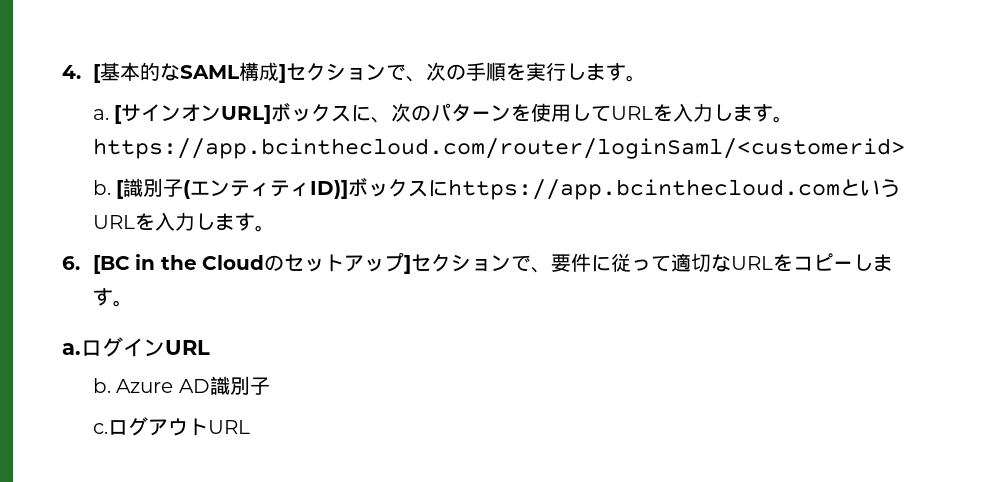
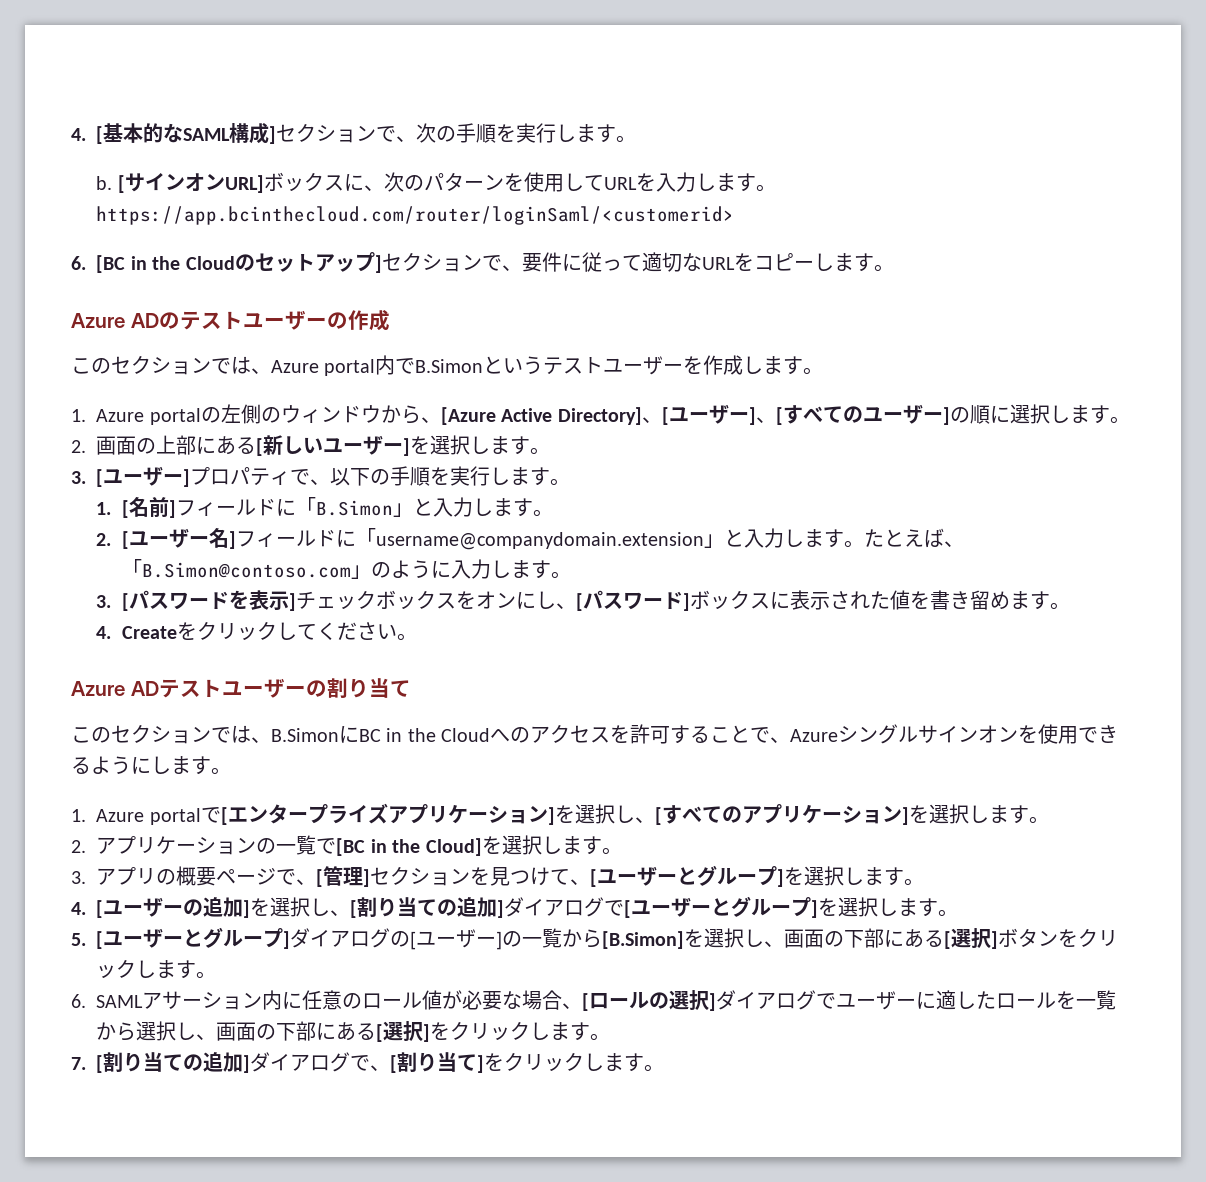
  4. [基本的なSAML構成]セクションで、次の手順を実行します。
- a.
+ b.
- b. [識別子(エンティティID)]ボックスにhttps://app.bcinthecloud.comというURLを入力します。
- a.ログインURL
- b. Azure AD識別子
- c.ログアウトURL
+ Azure ADのテストユーザーの作成
+ このセクションでは、Azure portal内でB.Simonというテストユーザーを作成します。
+ 1. Azure portalの左側のウィンドウから、[Azure Active Directory]、[ユーザー]、[すべてのユーザー]の順に選択します。
+ 2.画面の上部にある[新しいユーザー]を選択します。
+ 3. [ユーザー]プロパティで、以下の手順を実行します。
+ 1. [名前]フィールドに「B.Simon」と入力します。
+ 2. [ユーザー名]フィールドに「username@companydomain.extension」と入力します。たとえば、「B.Simon@contoso.com」のように入力します。
+ 3. [パスワードを表示]チェックボックスをオンにし、[パスワード]ボックスに表示された値を書き留めます。
+ 4. Createをクリックしてください。
+ Azure ADテストユーザーの割り当て
+ このセクションでは、B.SimonにBC in the Cloudへのアクセスを許可することで、Azureシングルサインオンを使用できるようにします。
+ 1. Azure portalで[エンタープライズアプリケーション]を選択し、[すべてのアプリケーション]を選択します。
+ 2.アプリケーションの一覧で[BC in the Cloud]を選択します。
+ 3.アプリの概要ページで、[管理]セクションを見つけて、[ユーザーとグループ]を選択します。
+ 4. [ユーザーの追加]を選択し、[割り当ての追加]ダイアログで[ユーザーとグループ]を選択します。
+ 5. [ユーザーとグループ]ダイアログの[ユーザー]の一覧から[B.Simon]を選択し、画面の下部にある[選択]ボタンをクリックします。
+ 6. SAMLアサーション内に任意のロール値が必要な場合、[ロールの選択]ダイアログでユーザーに適したロールを一覧から選択し、画面の下部にある[選択]をクリックします。
+ 7. [割り当ての追加]ダイアログで、[割り当て]をクリックします。

